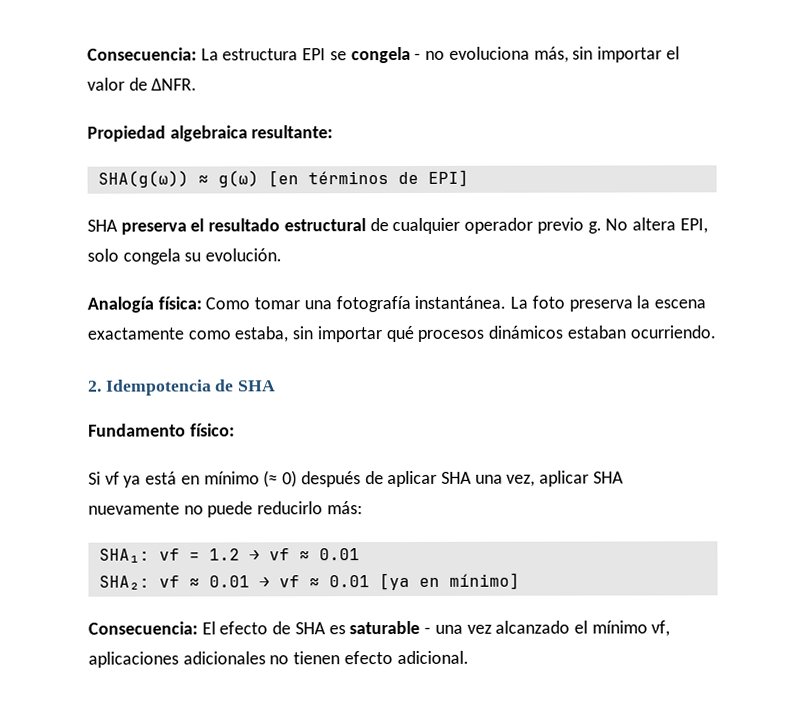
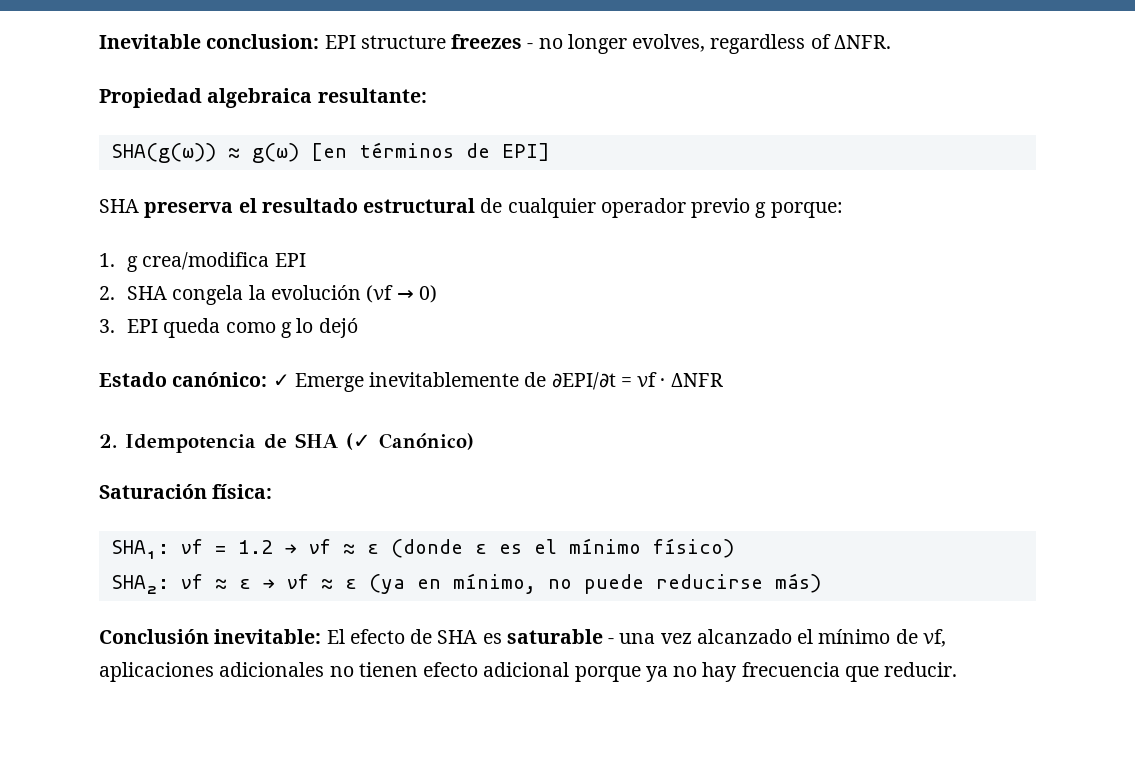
- Consecuencia: La estructura EPI se congela - no evoluciona más, sin importar el valor de ΔNFR.
+ Inevitable conclusion: EPI structure freezes - no longer evolves, regardless of ΔNFR.
- SHA preserva el resultado estructural de cualquier operador previo g. No altera EPI, solo congela su evolución.
- Analogía física: Como tomar una fotografía instantánea. La foto preserva la escena exactamente como estaba, sin importar qué procesos dinámicos estaban ocurriendo.
- 2. Idempotencia de SHA
- Fundamento físico:
- Si νf ya está en mínimo (≈ 0) después de aplicar SHA una vez, aplicar SHA nuevamente no puede reducirlo más:
+ SHA preserva el resultado estructural de cualquier operador previo g porque:
+ 1. g crea/modifica EPI
+ 2. SHA congela la evolución (νf → 0)
+ 3. EPI queda como g lo dejó
+ Estado canónico: ✓ Emerge inevitablemente de ∂EPI/∂t = νf · ΔNFR
+ 2. Idempotencia de SHA (✓ Canónico)
+ Saturación física:
- SHA₁: νf = 1.2 → νf ≈ 0.01
+ SHA₁: νf = 1.2 → νf ≈ ε (donde ε es el mínimo físico)
- SHA₂: νf ≈ 0.01 → νf ≈ 0.01 [ya en mínimo]
- Consecuencia: El efecto de SHA es saturable - una vez alcanzado el mínimo νf, aplicaciones adicionales no tienen efecto adicional.
+ SHA₂: νf ≈ ε → νf ≈ ε (ya en mínimo, no puede reducirse más)
+ Conclusión inevitable: El efecto de SHA es saturable - una vez alcanzado el mínimo de νf, aplicaciones adicionales no tienen efecto adicional porque ya no hay frecuencia que reducir.

